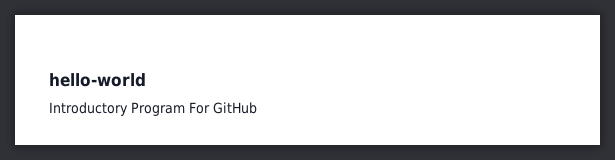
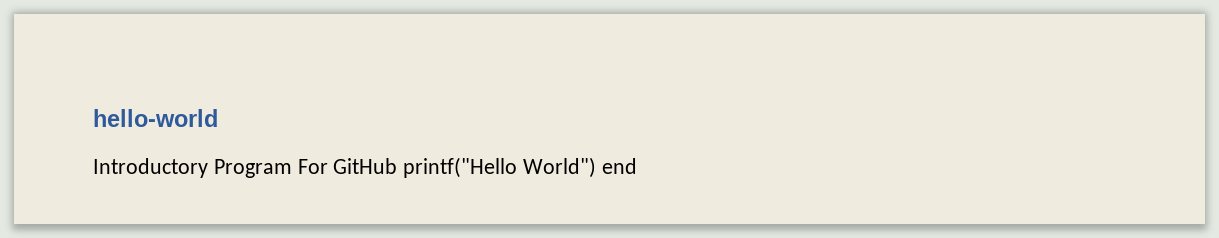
- Introductory Program For GitHub
+ Introductory Program For GitHub printf("Hello World") end

